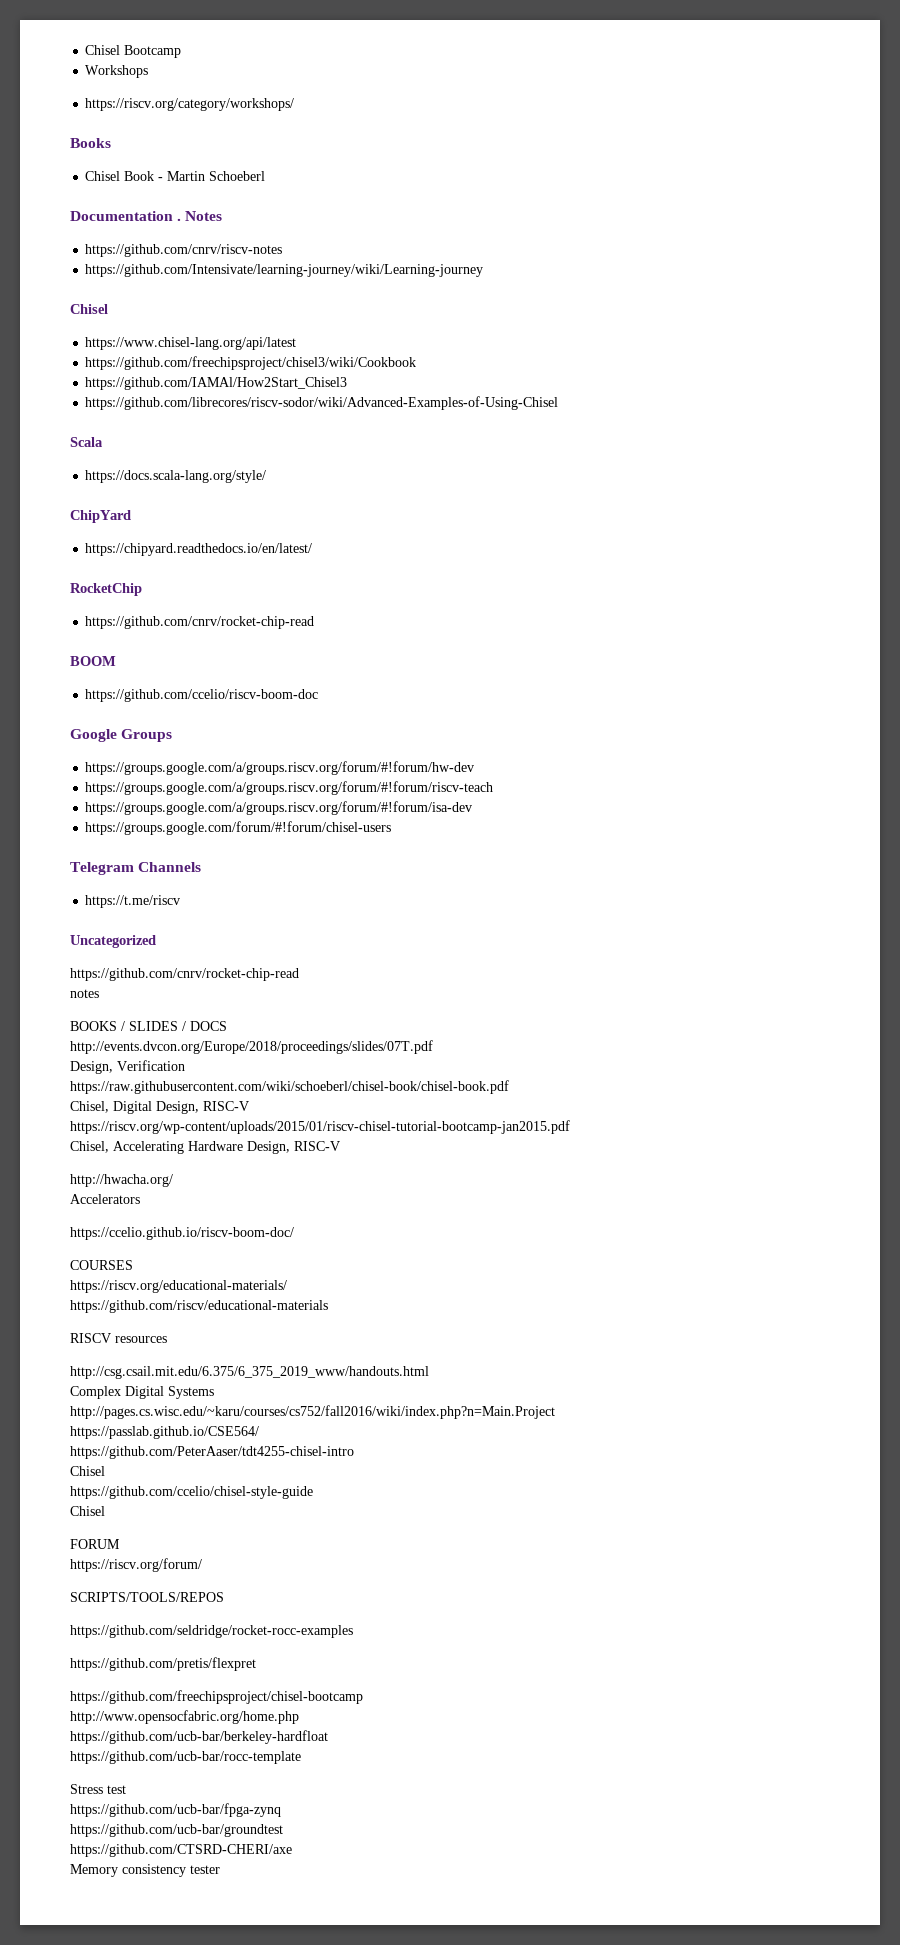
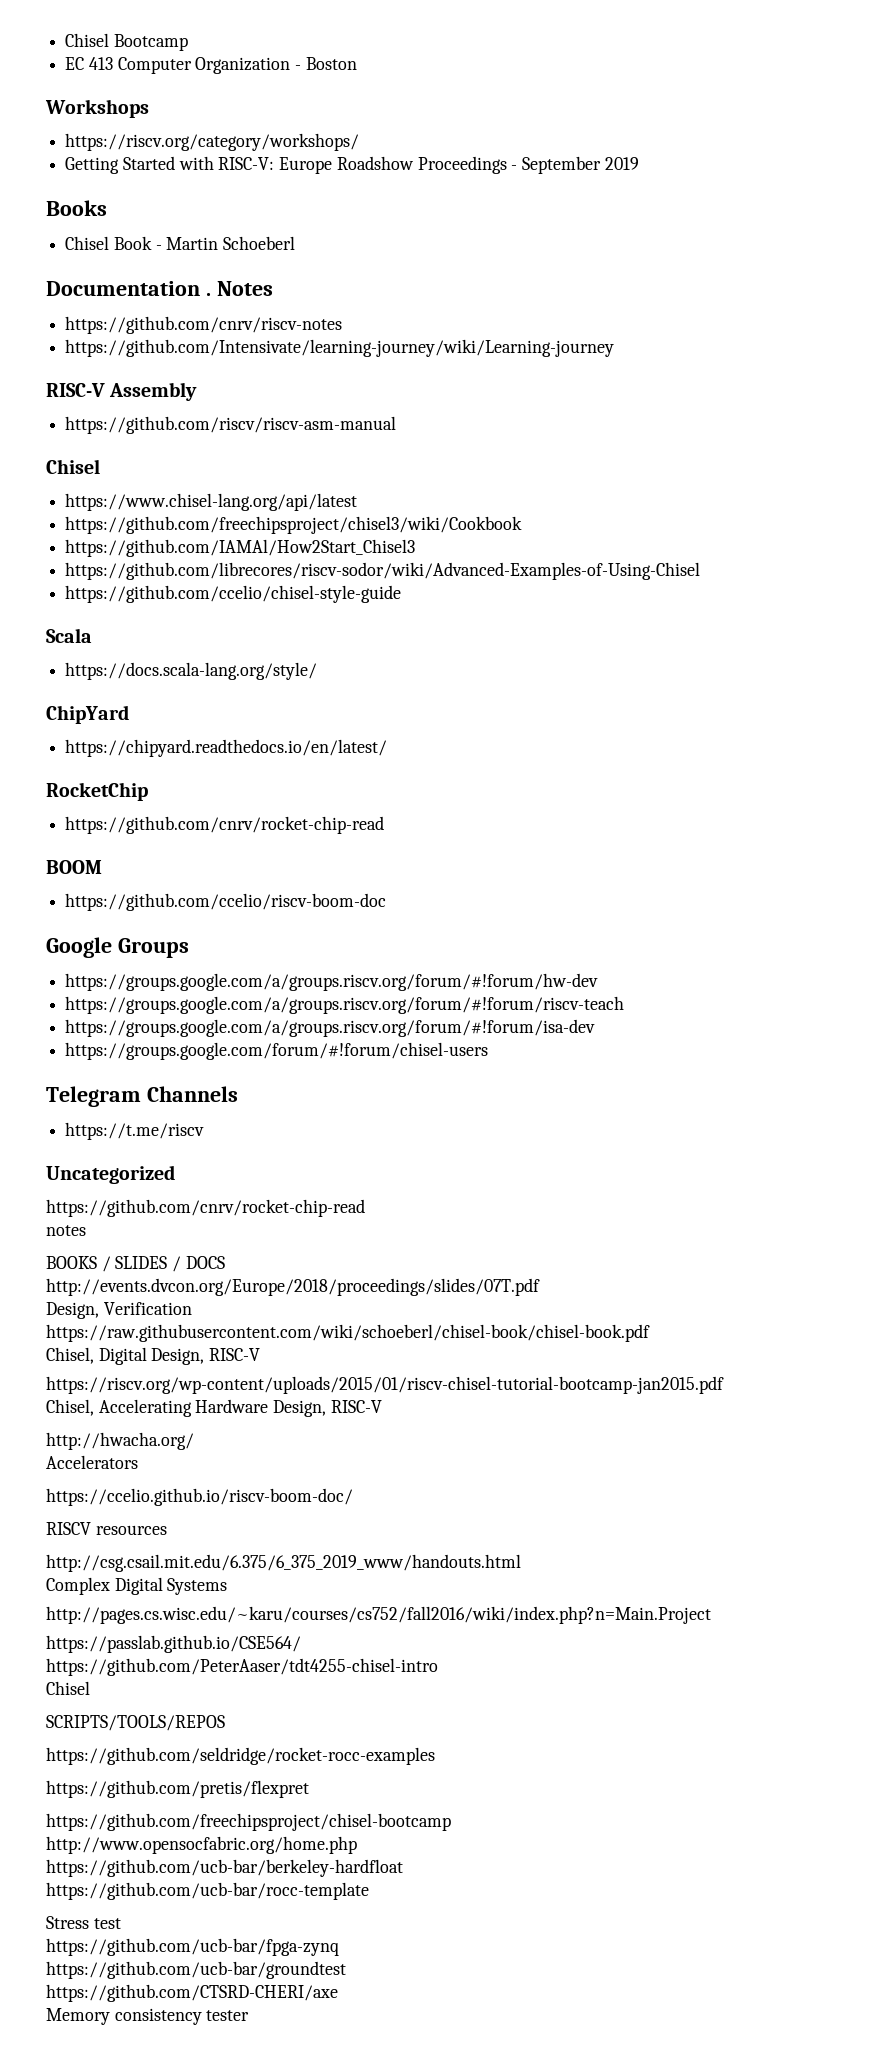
+ EC 413 Computer Organization - Boston
  Workshops
  https://riscv.org/category/workshops/
+ Getting Started with RISC-V: Europe Roadshow Proceedings - September 2019
+ RISC-V Assembly
+ https://github.com/riscv/riscv-asm-manual
+ https://github.com/ccelio/chisel-style-guide
- COURSES
- https://riscv.org/educational-materials/
- https://github.com/riscv/educational-materials
- https://github.com/ccelio/chisel-style-guide
- Chisel
- FORUM
- https://riscv.org/forum/

